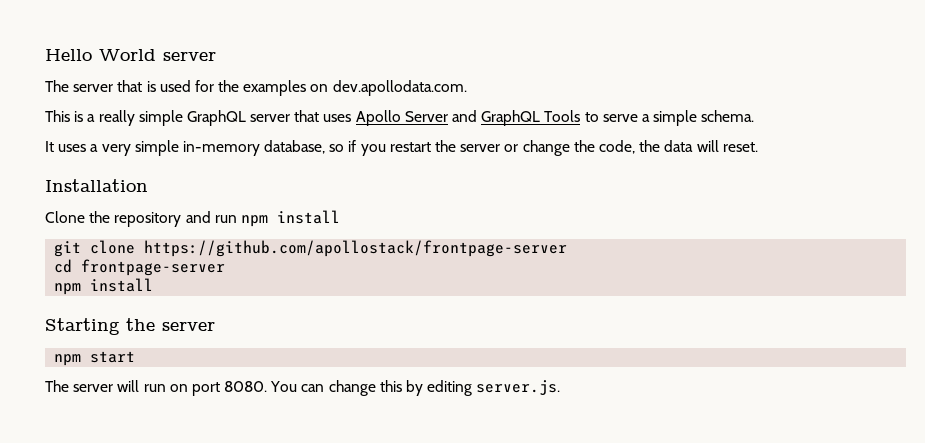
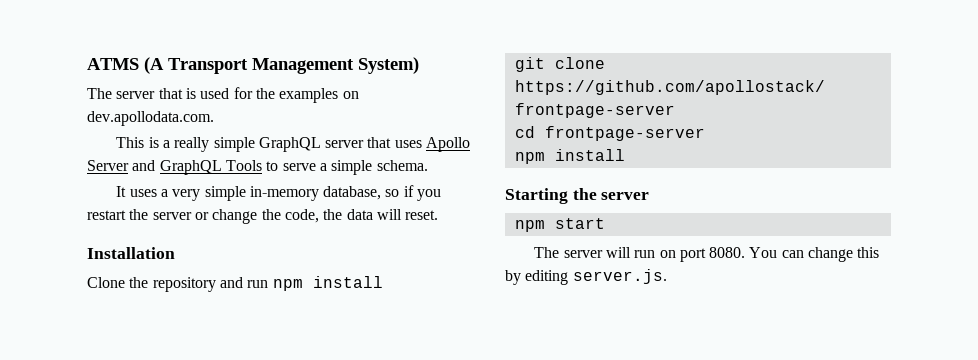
- Hello World server
+ ATMS (A Transport Management System)

